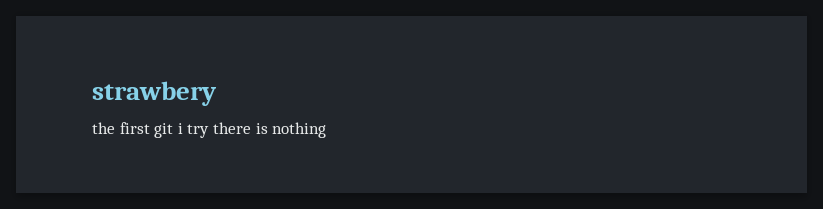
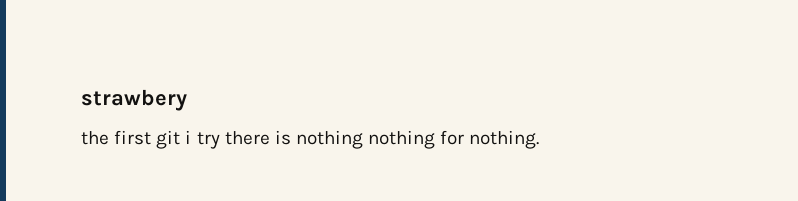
- the first git i try there is nothing
+ the first git i try there is nothing nothing for nothing.

